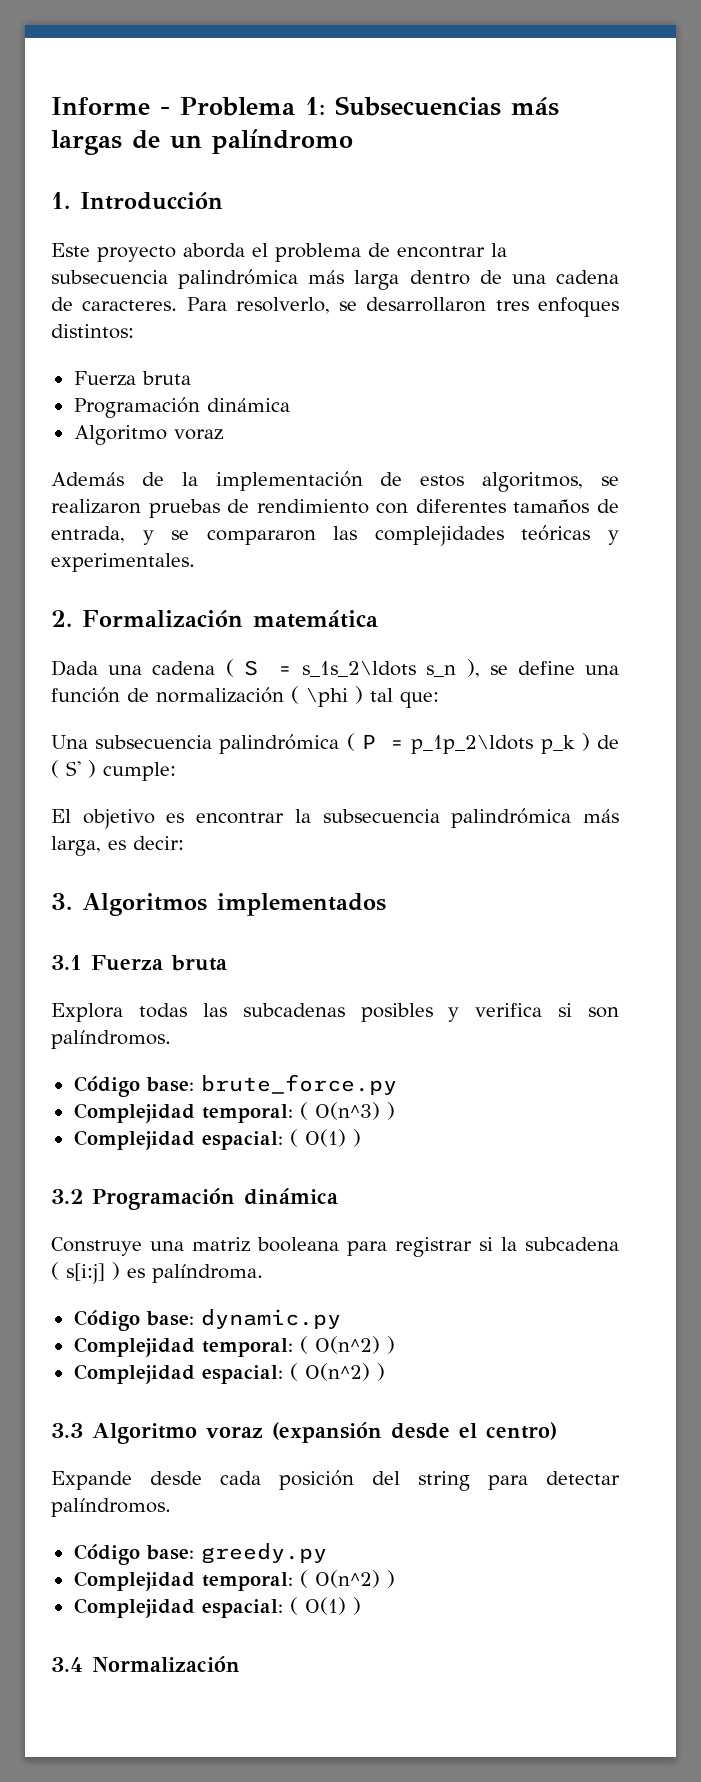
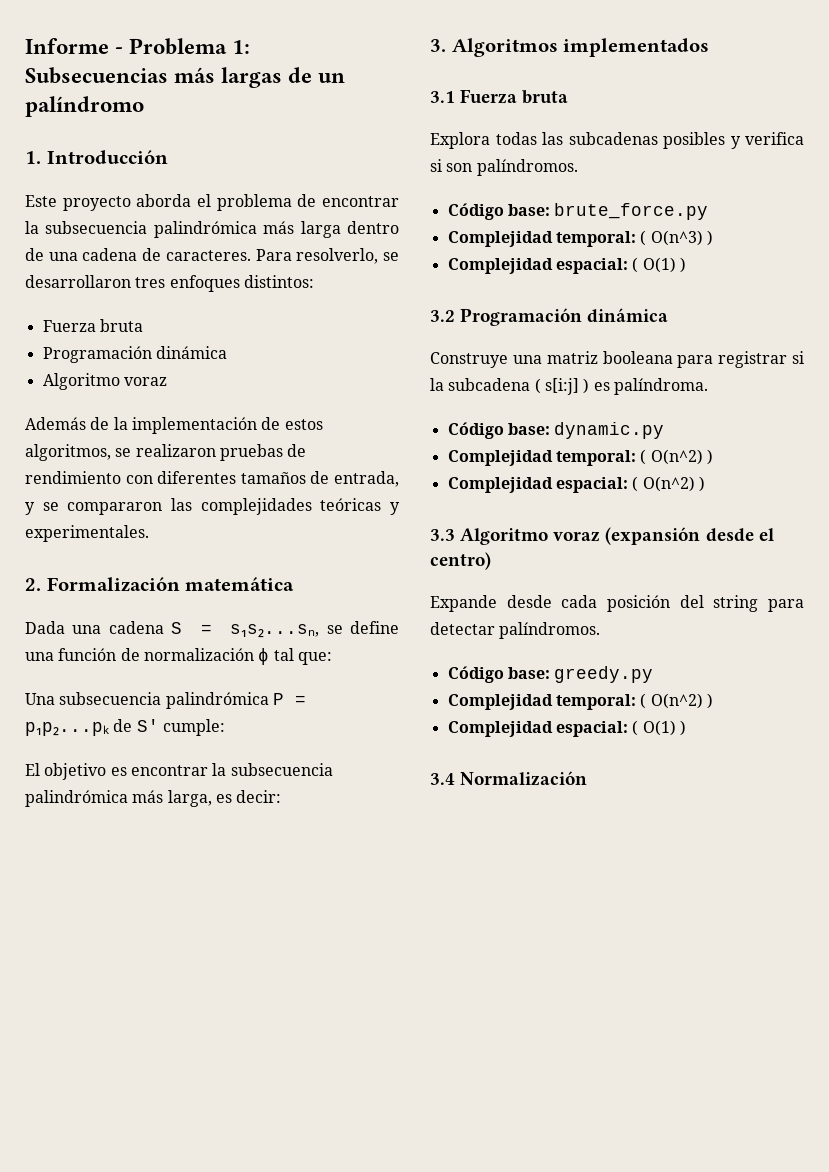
- Dada una cadena ( S = s_1s_2\ldots s_n ), se define una función de normalización ( \phi ) tal que:
+ Dada una cadena S = s₁s₂...sₙ, se define una función de normalización ϕ tal que:
- Una subsecuencia palindrómica ( P = p_1p_2\ldots p_k ) de ( S' ) cumple:
+ Una subsecuencia palindrómica P = p₁p₂...pₖ de S′ cumple:

